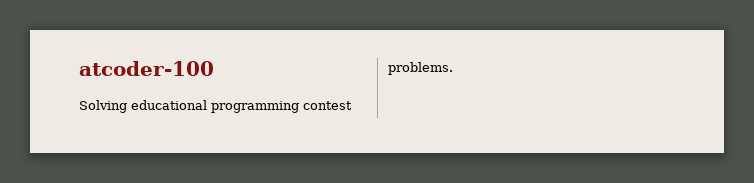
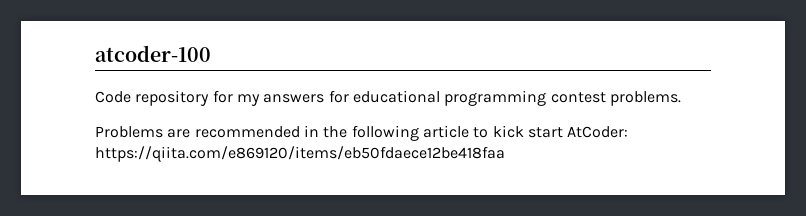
- Solving educational programming contest problems.
+ Code repository for my answers for educational programming contest problems.
+ Problems are recommended in the following article to kick start AtCoder: https://qiita.com/e869120/items/eb50fdaece12be418faa

